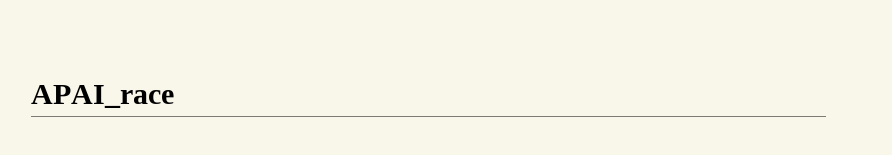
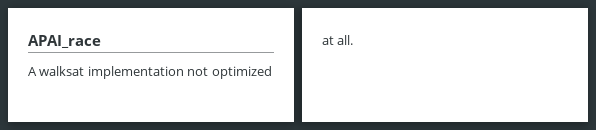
+ A walksat implementation not optimized at all.

